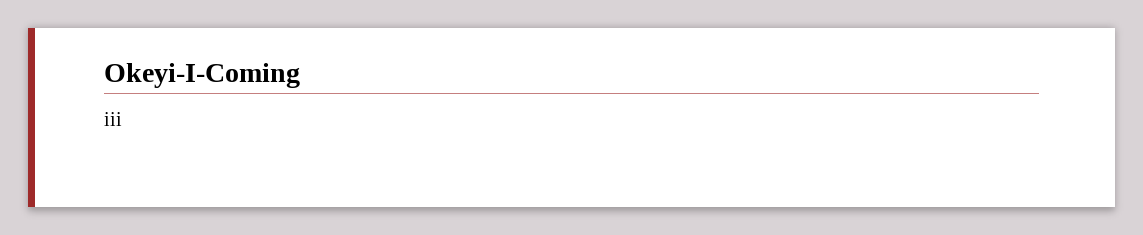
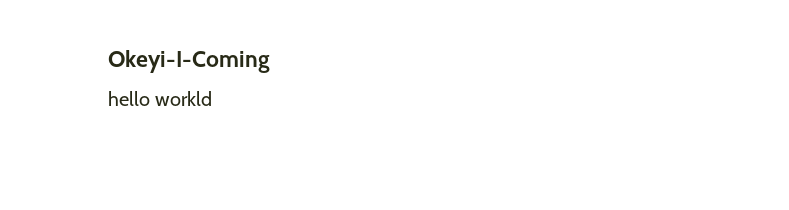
- iii
+ hello workld

